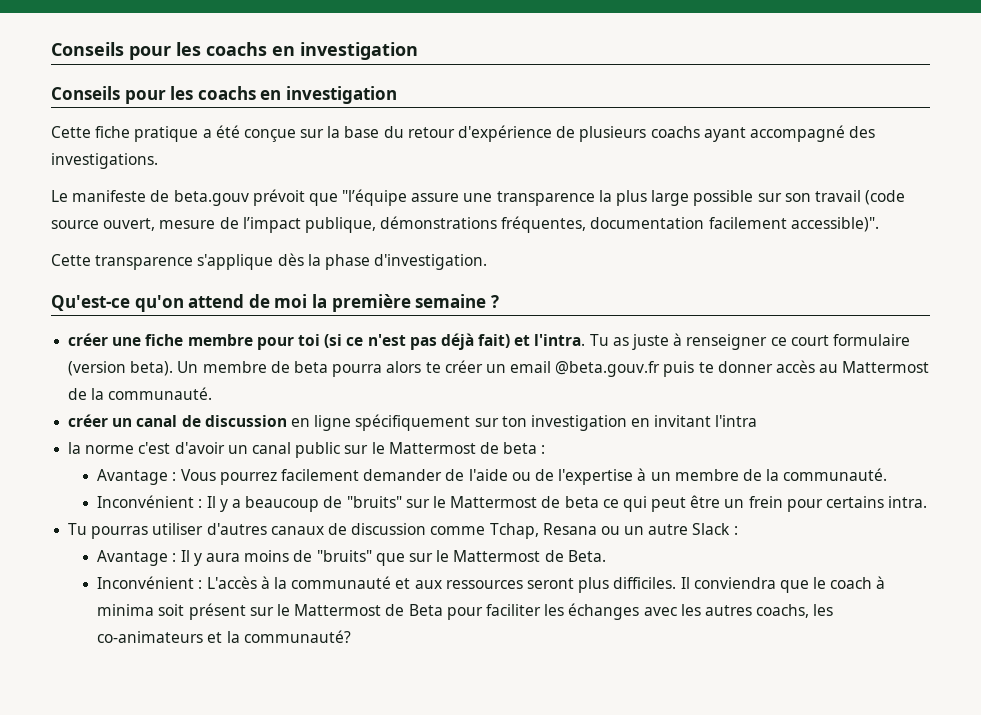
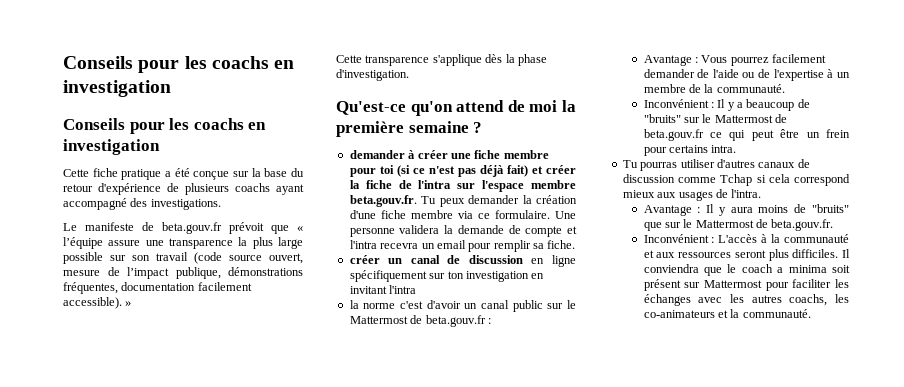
- Le manifeste de beta.gouv prévoit que "l’équipe assure une transparence la plus large possible sur son travail (code source ouvert, mesure de l’impact publique, démonstrations fréquentes, documentation facilement accessible)".
+ Le manifeste de beta.gouv.fr prévoit que « l’équipe assure une transparence la plus large possible sur son travail (code source ouvert, mesure de l’impact publique, démonstrations fréquentes, documentation facilement accessible). »
- créer une fiche membre pour toi (si ce n'est pas déjà fait) et l'intra. Tu as juste à renseigner ce court formulaire (version beta). Un membre de beta pourra alors te créer un email @beta.gouv.fr puis te donner accès au Mattermost de la communauté.
+ demander à créer une fiche membre pour toi (si ce n'est pas déjà fait) et créer la fiche de l'intra sur l'espace membre beta.gouv.fr. Tu peux demander la création d'une fiche membre via ce formulaire. Une personne validera la demande de compte et l'intra recevra un email pour remplir sa fiche.
- la norme c'est d'avoir un canal public sur le Mattermost de beta :
+ la norme c'est d'avoir un canal public sur le Mattermost de beta.gouv.fr :
- Inconvénient : Il y a beaucoup de "bruits" sur le Mattermost de beta ce qui peut être un frein pour certains intra.
+ Inconvénient : Il y a beaucoup de "bruits" sur le Mattermost de beta.gouv.fr ce qui peut être un frein pour certains intra.
- Tu pourras utiliser d'autres canaux de discussion comme Tchap, Resana ou un autre Slack :
+ Tu pourras utiliser d'autres canaux de discussion comme Tchap si cela correspond mieux aux usages de l'intra.
- Avantage : Il y aura moins de "bruits" que sur le Mattermost de Beta.
+ Avantage : Il y aura moins de "bruits" que sur le Mattermost de beta.gouv.fr.
- Il conviendra que le coach à minima soit présent sur le Mattermost de Beta pour faciliter les échanges avec les autres coachs, les co-animateurs et la communauté?
+ Il conviendra que le coach a minima soit présent sur Mattermost pour faciliter les échanges avec les autres coachs, les co-animateurs et la communauté.

